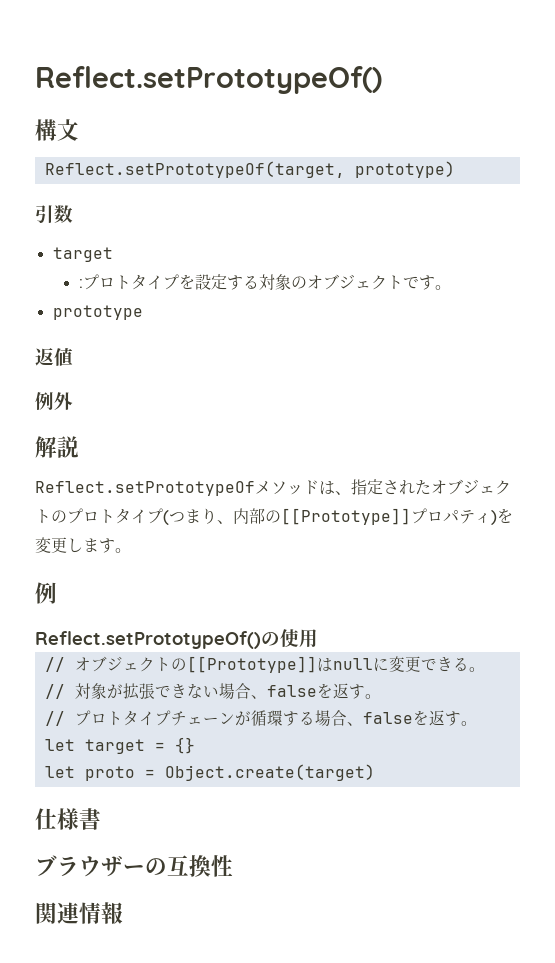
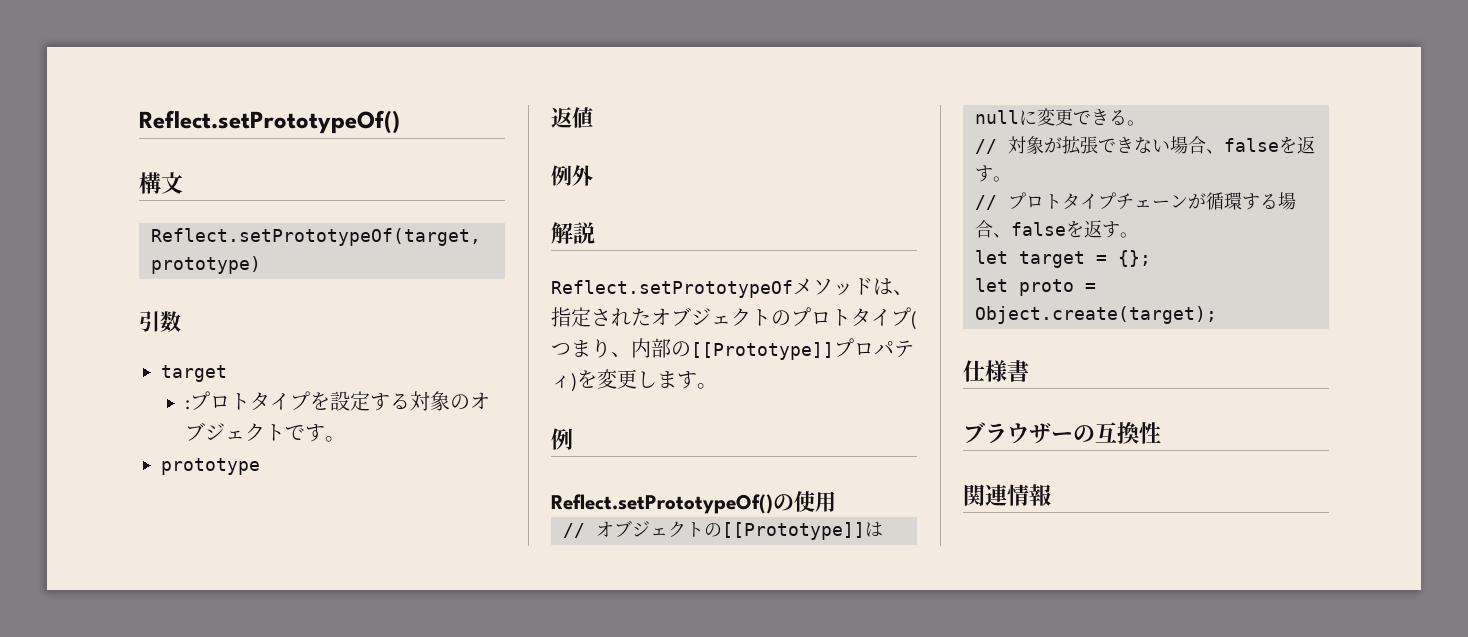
- let target = {}
+ let target = {};
- let proto = Object.create(target)
+ let proto = Object.create(target);

